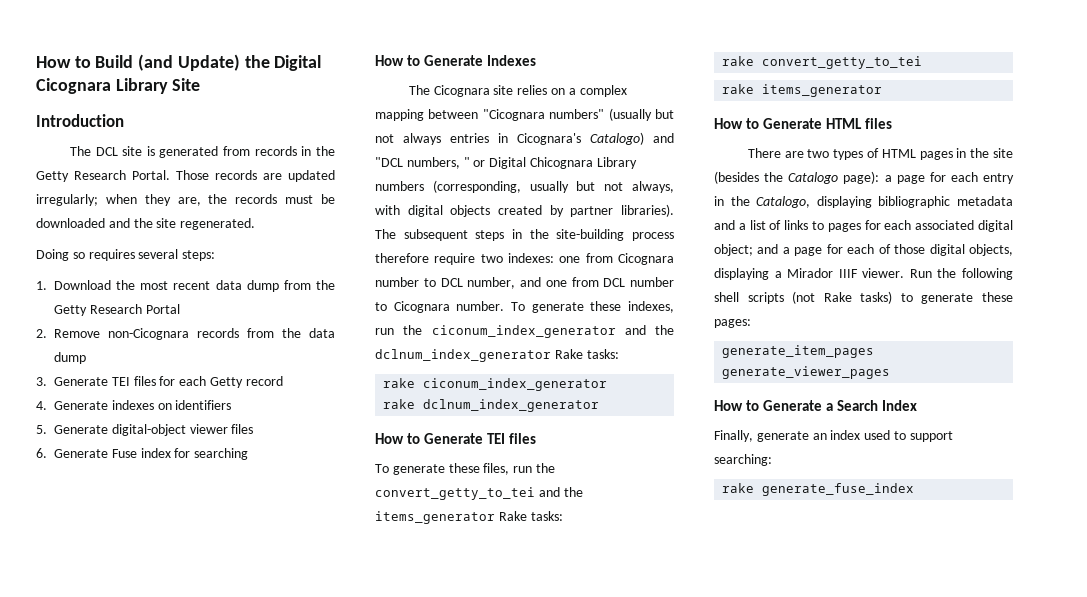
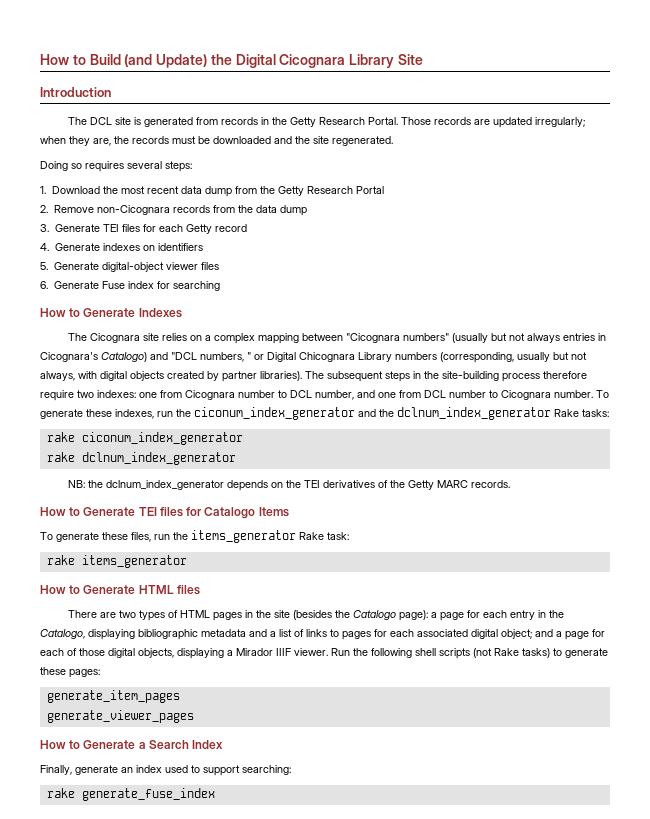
+ NB: the dclnum_index_generator depends on the TEI derivatives of the Getty MARC records.
- How to Generate TEI files
+ How to Generate TEI files for Catalogo Items
- To generate these files, run the convert_getty_to_tei and the items_generator Rake tasks:
- rake convert_getty_to_tei
+ To generate these files, run the items_generator Rake task:

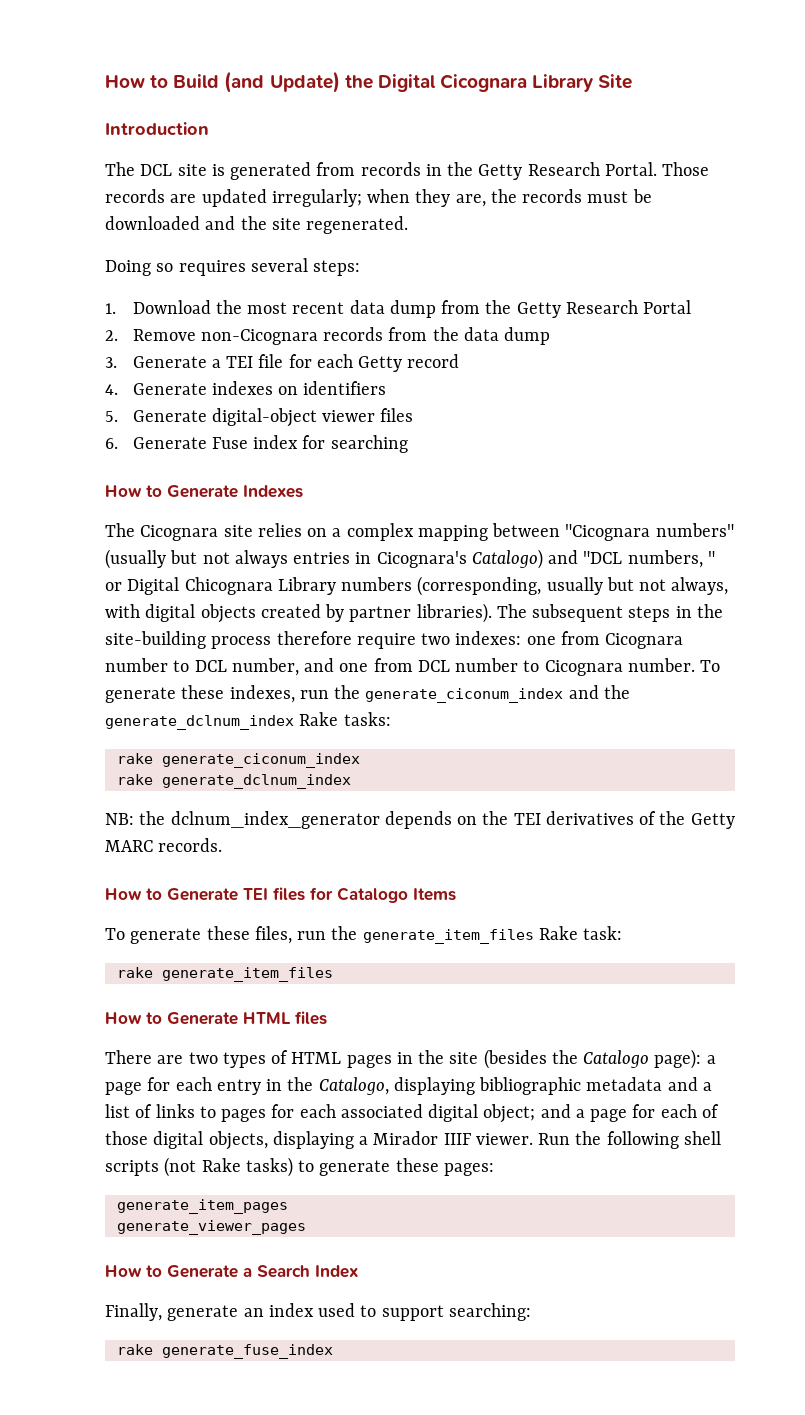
- 3. Generate TEI files for each Getty record
+ 3. Generate a TEI file for each Getty record
- To generate these indexes, run the ciconum_index_generator and the dclnum_index_generator Rake tasks:
+ To generate these indexes, run the generate_ciconum_index and the generate_dclnum_index Rake tasks:
- rake ciconum_index_generator
- rake dclnum_index_generator
+ rake generate_ciconum_index
+ rake generate_dclnum_index
- To generate these files, run the items_generator Rake task:
+ To generate these files, run the generate_item_files Rake task:
- rake items_generator
+ rake generate_item_files

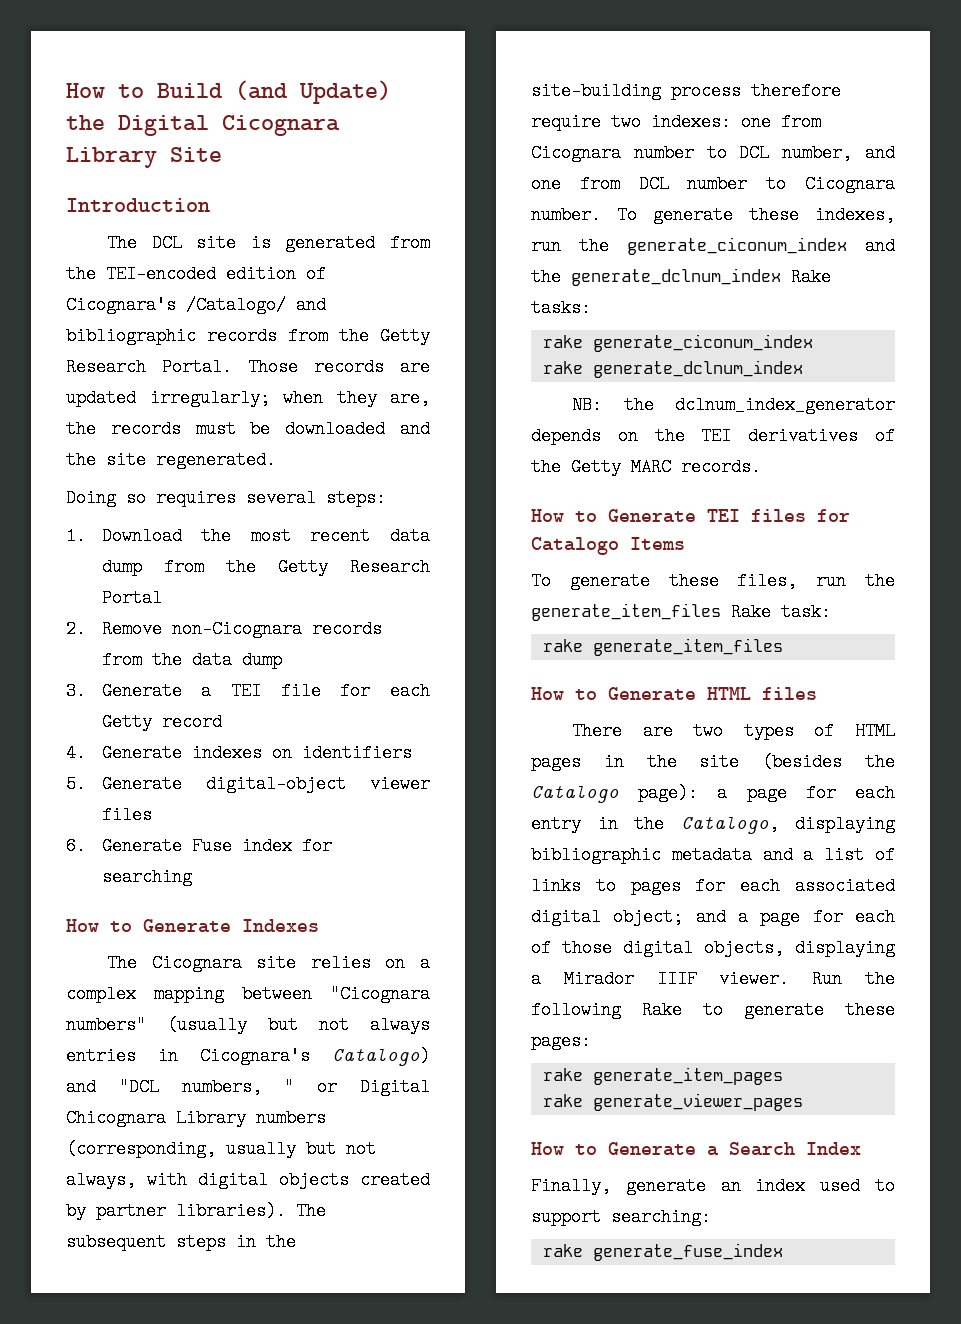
- The DCL site is generated from records in the Getty Research Portal.
+ The DCL site is generated from the TEI-encoded edition of Cicognara's /Catalogo/ and bibliographic records from the Getty Research Portal.
- Run the following shell scripts (not Rake tasks) to generate these pages:
+ Run the following Rake to generate these pages:
- generate_item_pages
+ rake generate_item_pages
- generate_viewer_pages
+ rake generate_viewer_pages

